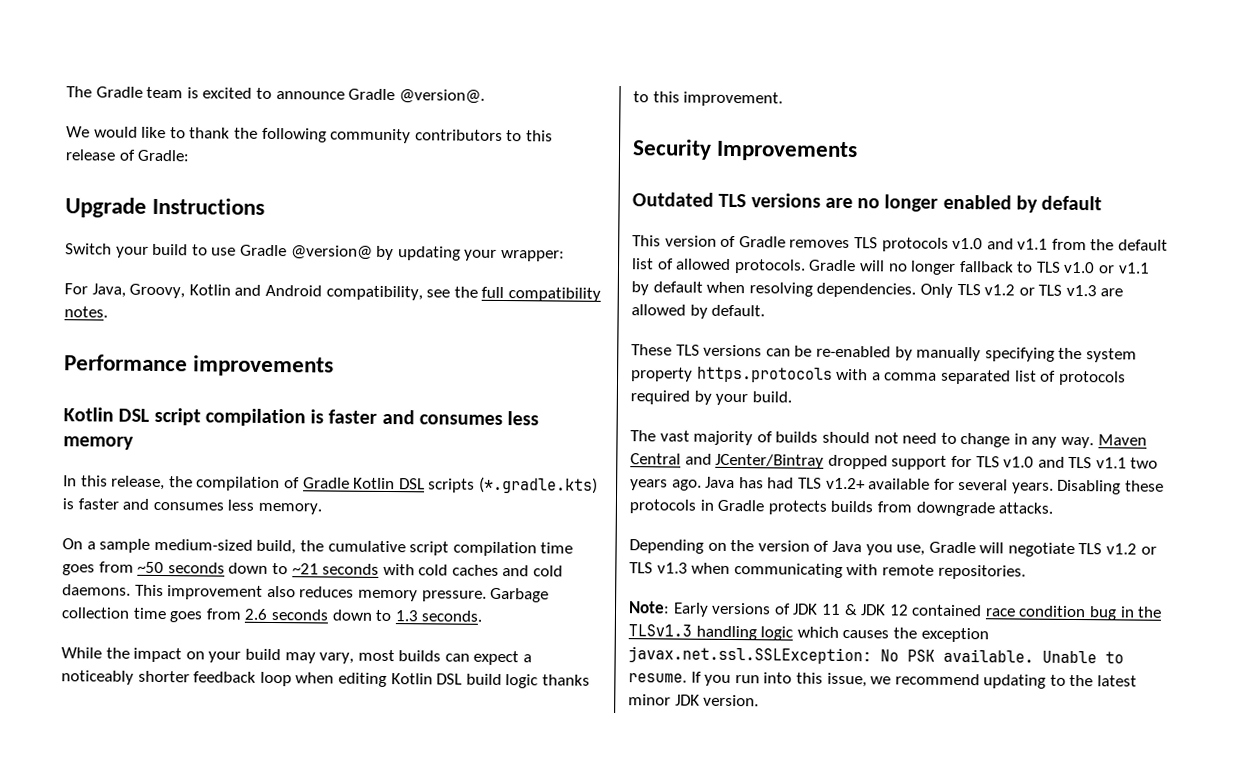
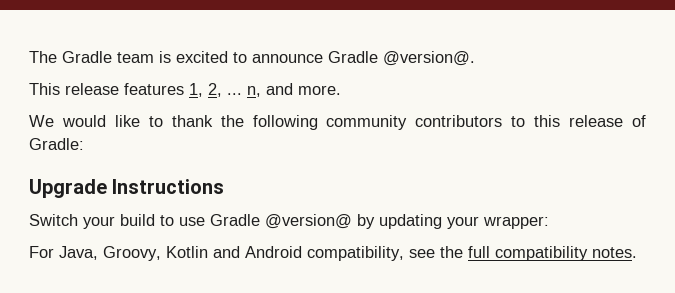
+ This release features 1, 2, ... n, and more.
- Performance improvements
- Kotlin DSL script compilation is faster and consumes less memory
- In this release, the compilation of Gradle Kotlin DSL scripts (*.gradle.kts) is faster and consumes less memory.
- On a sample medium-sized build, the cumulative script compilation time goes from ~50 seconds down to ~21 seconds with cold caches and cold daemons. This improvement also reduces memory pressure. Garbage collection time goes from 2.6 seconds down to 1.3 seconds.
- While the impact on your build may vary, most builds can expect a noticeably shorter feedback loop when editing Kotlin DSL build logic thanks to this improvement.
- Security Improvements
- Outdated TLS versions are no longer enabled by default
- This version of Gradle removes TLS protocols v1.0 and v1.1 from the default list of allowed protocols. Gradle will no longer fallback to TLS v1.0 or v1.1 by default when resolving dependencies. Only TLS v1.2 or TLS v1.3 are allowed by default.
- These TLS versions can be re-enabled by manually specifying the system property https.protocols with a comma separated list of protocols required by your build.
- The vast majority of builds should not need to change in any way. Maven Central and JCenter/Bintray dropped support for TLS v1.0 and TLS v1.1 two years ago. Java has had TLS v1.2+ available for several years. Disabling these protocols in Gradle protects builds from downgrade attacks.
- Depending on the version of Java you use, Gradle will negotiate TLS v1.2 or TLS v1.3 when communicating with remote repositories.
- Note: Early versions of JDK 11 & JDK 12 contained race condition bug in the TLSv1.3 handling logic which causes the exception javax.net.ssl.SSLException: No PSK available. Unable to resume. If you run into this issue, we recommend updating to the latest minor JDK version.

